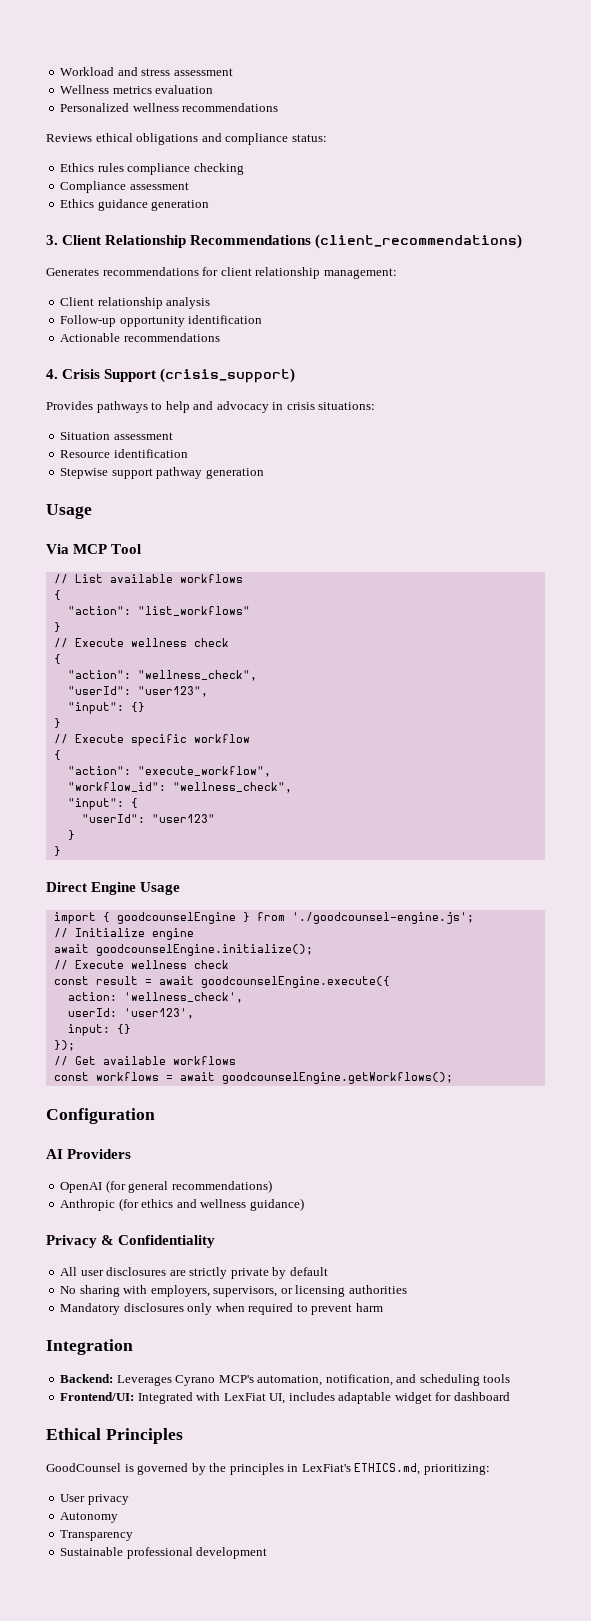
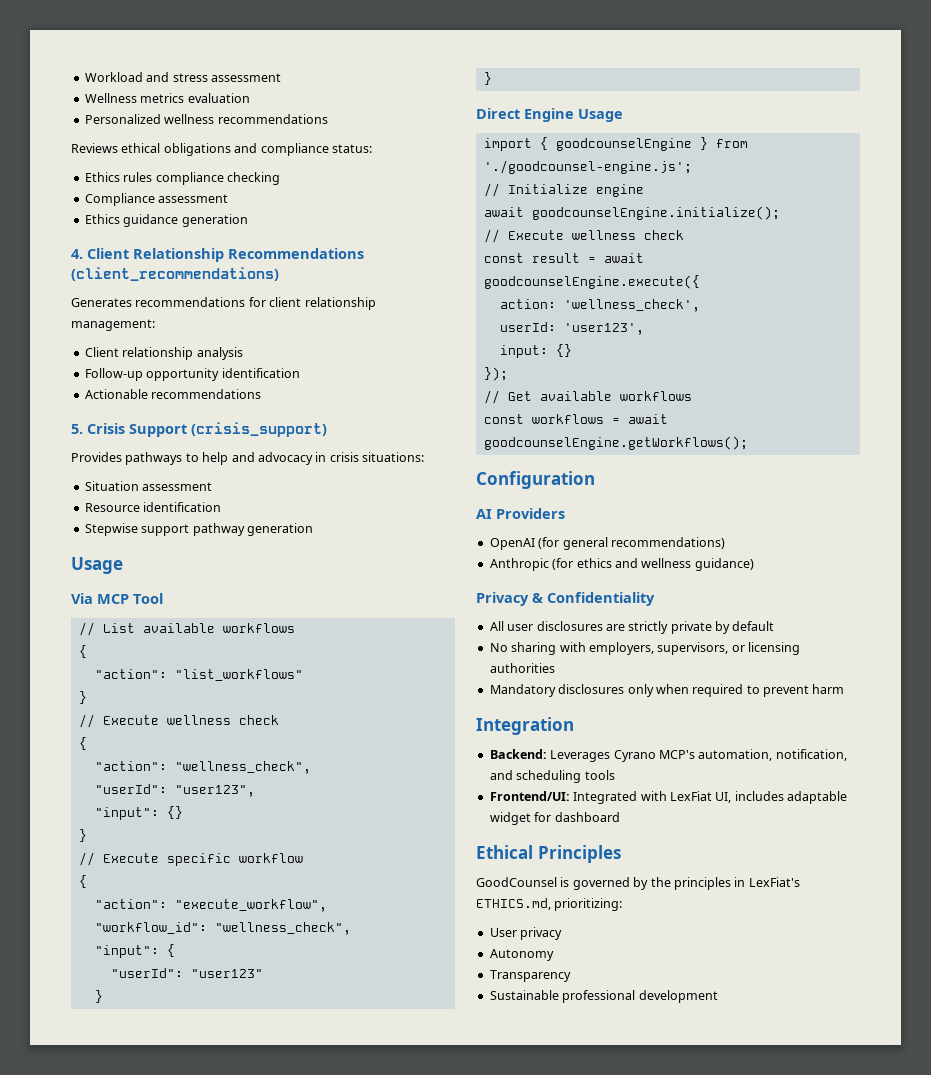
- 3. Client Relationship Recommendations (client_recommendations)
+ 4. Client Relationship Recommendations (client_recommendations)
- 4. Crisis Support (crisis_support)
+ 5. Crisis Support (crisis_support)

